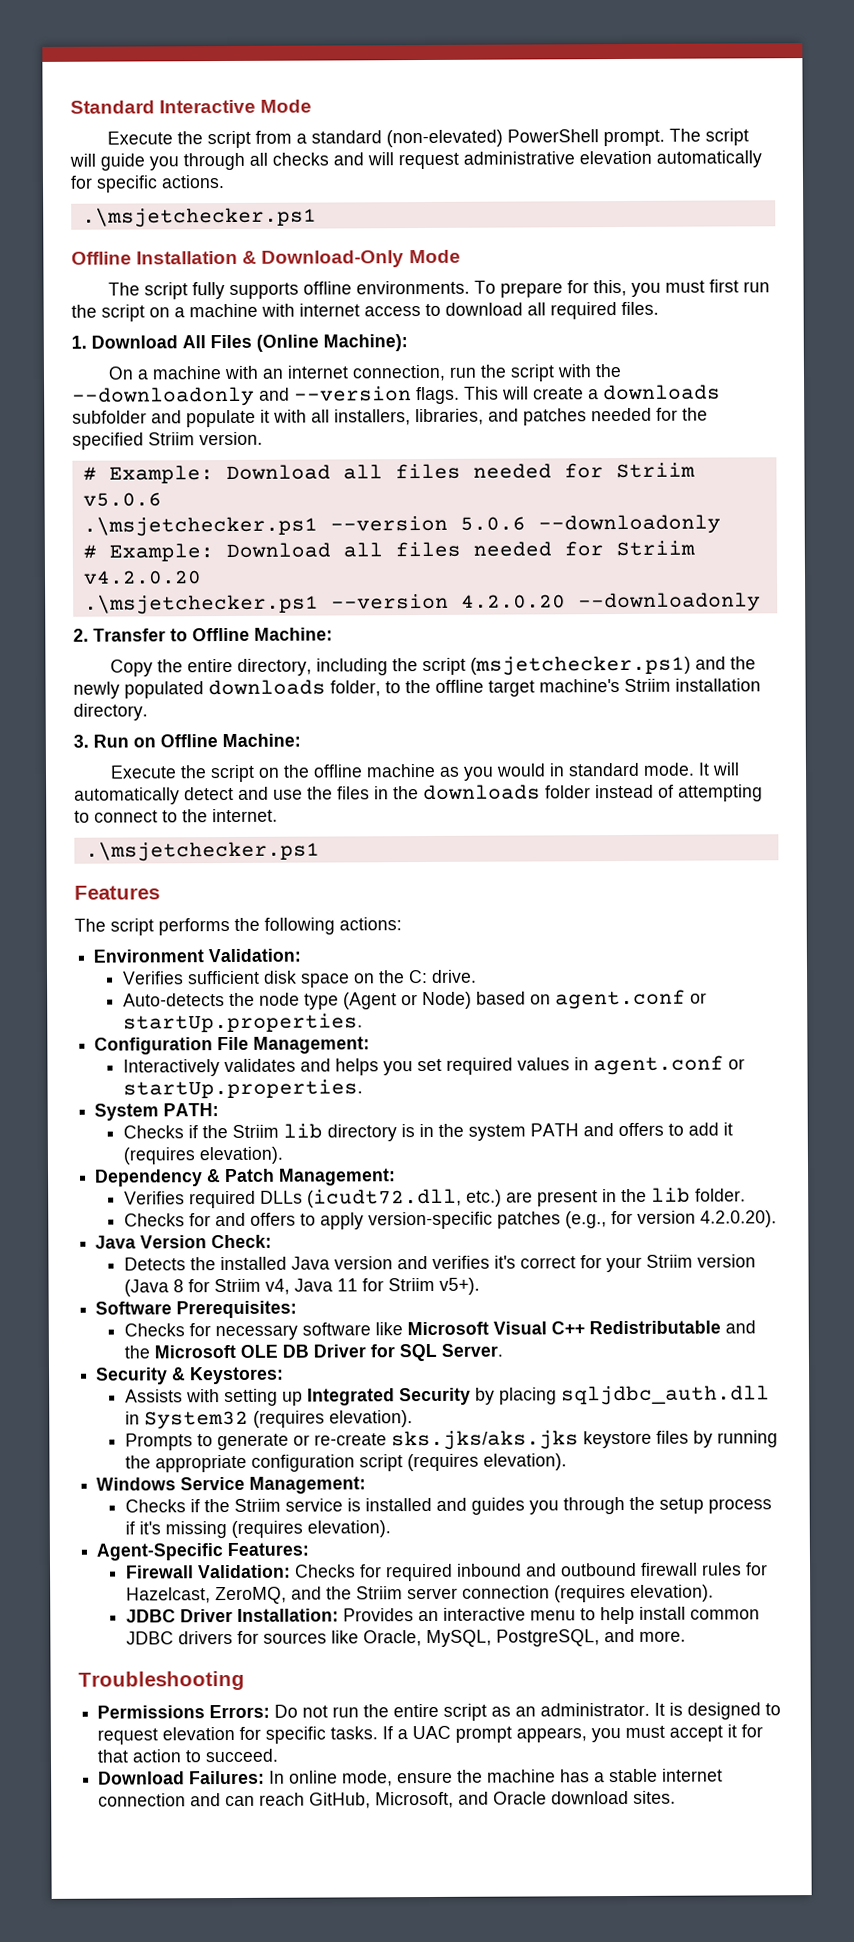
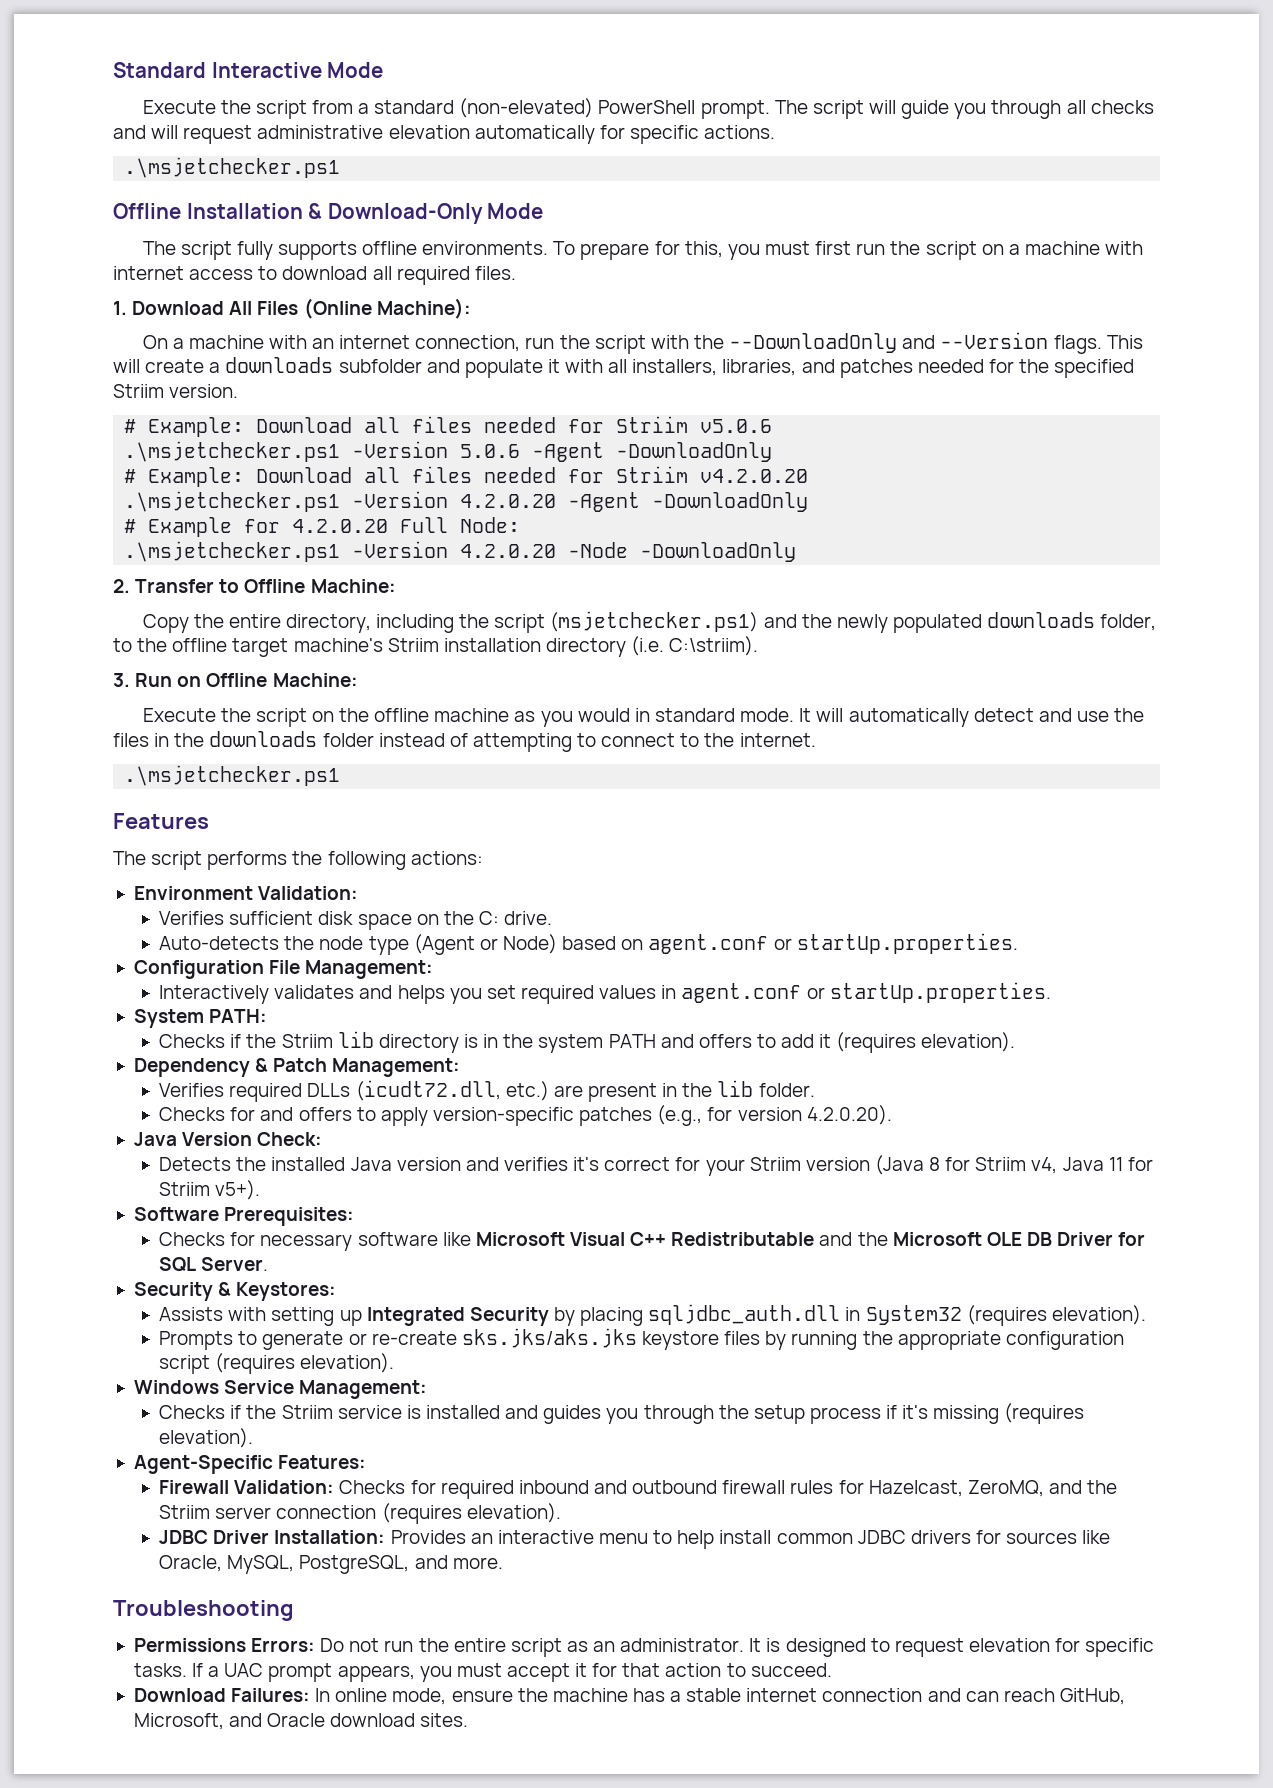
- On a machine with an internet connection, run the script with the --downloadonly and --version flags.
+ On a machine with an internet connection, run the script with the --DownloadOnly and --Version flags.
- .\msjetchecker.ps1 --version 5.0.6 --downloadonly
+ .\msjetchecker.ps1 -Version 5.0.6 -Agent -DownloadOnly
- .\msjetchecker.ps1 --version 4.2.0.20 --downloadonly
+ .\msjetchecker.ps1 -Version 4.2.0.20 -Agent -DownloadOnly
+ # Example for 4.2.0.20 Full Node:
+ .\msjetchecker.ps1 -Version 4.2.0.20 -Node -DownloadOnly
- Copy the entire directory, including the script (msjetchecker.ps1) and the newly populated downloads folder, to the offline target machine's Striim installation directory.
+ Copy the entire directory, including the script (msjetchecker.ps1) and the newly populated downloads folder, to the offline target machine's Striim installation directory (i.e. C:\striim).

